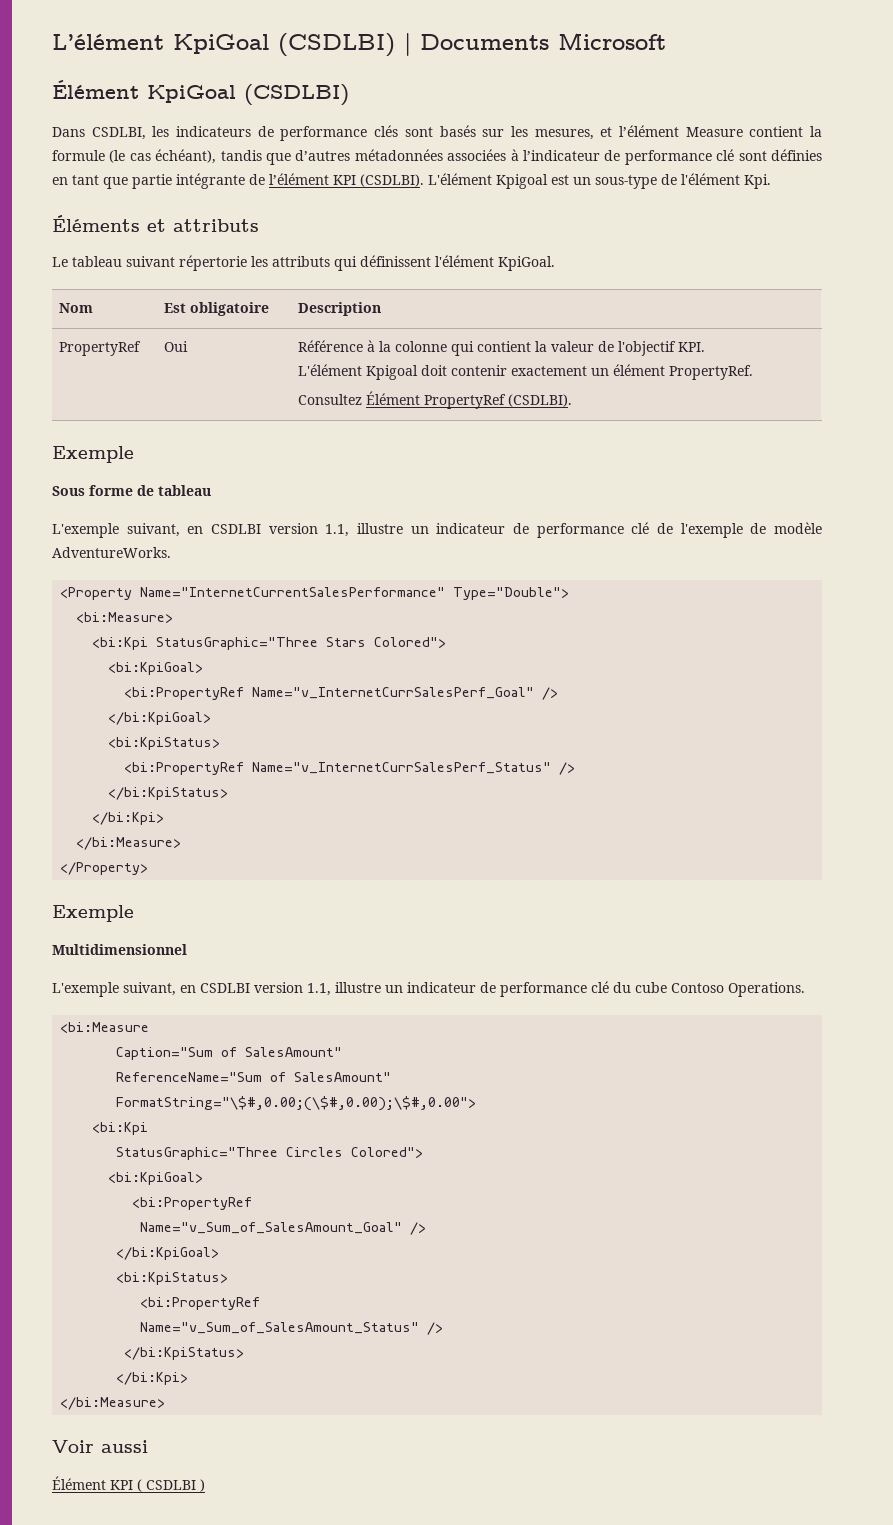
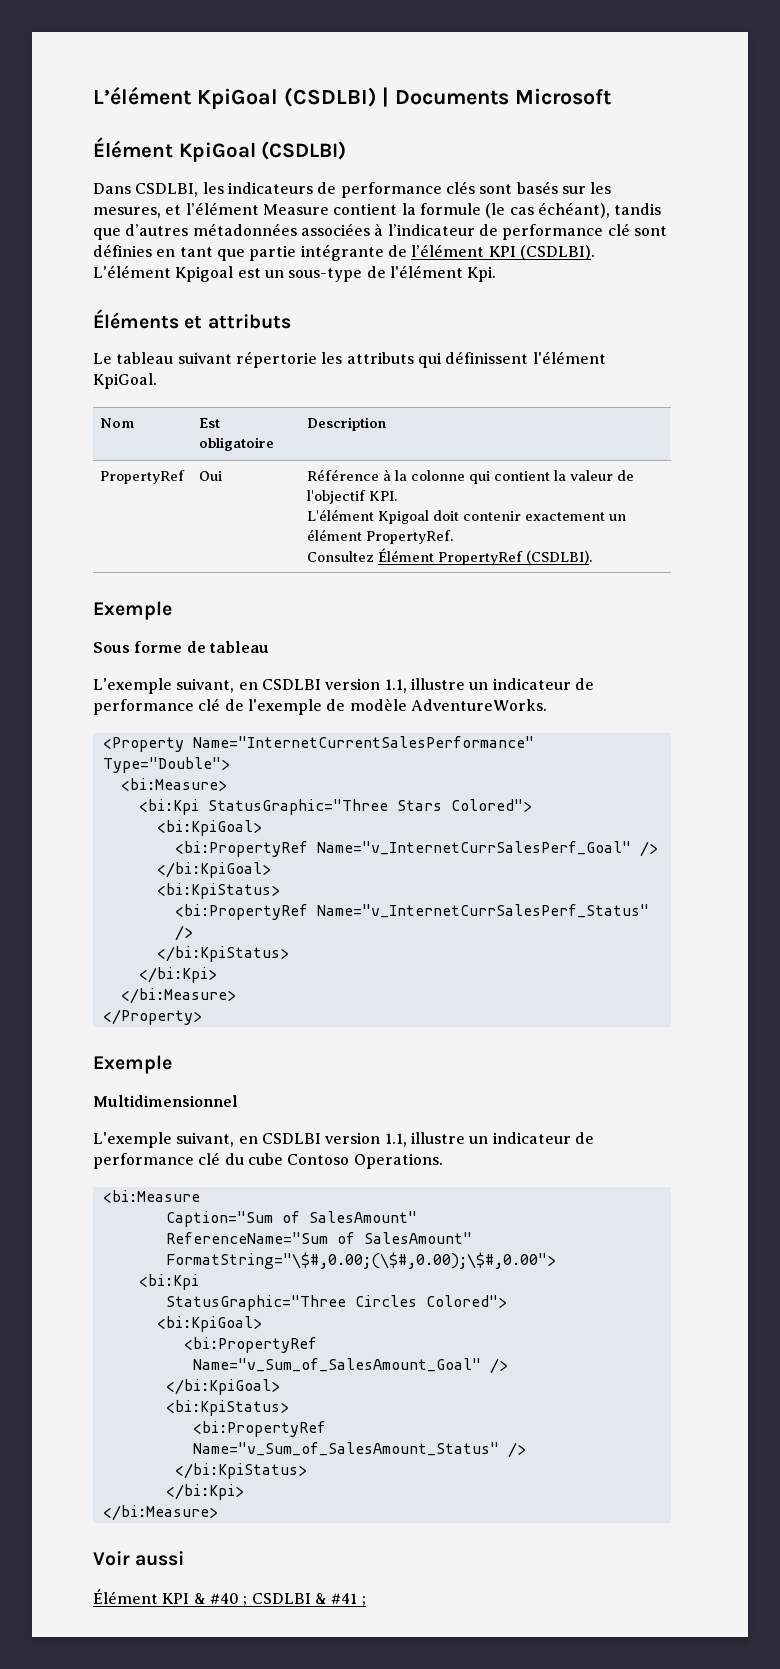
- Élément KPI ( CSDLBI )
+ Élément KPI & #40 ; CSDLBI & #41 ;

